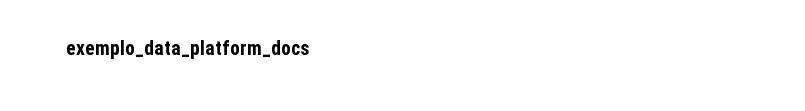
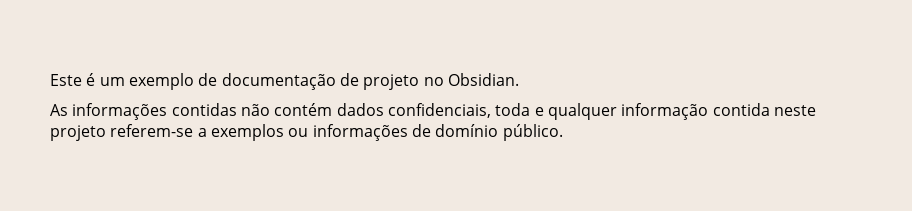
- exemplo_data_platform_docs
+ Este é um exemplo de documentação de projeto no Obsidian.
+ As informações contidas não contém dados confidenciais, toda e qualquer informação contida neste projeto referem-se a exemplos ou informações de domínio público.

